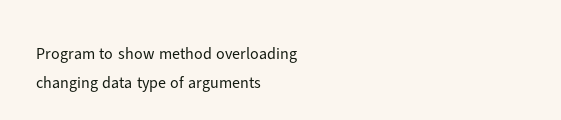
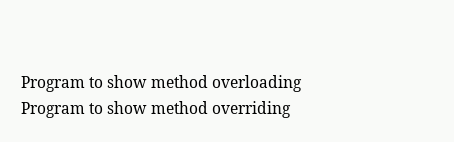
- changing data type of arguments
+ Program to show method overriding

